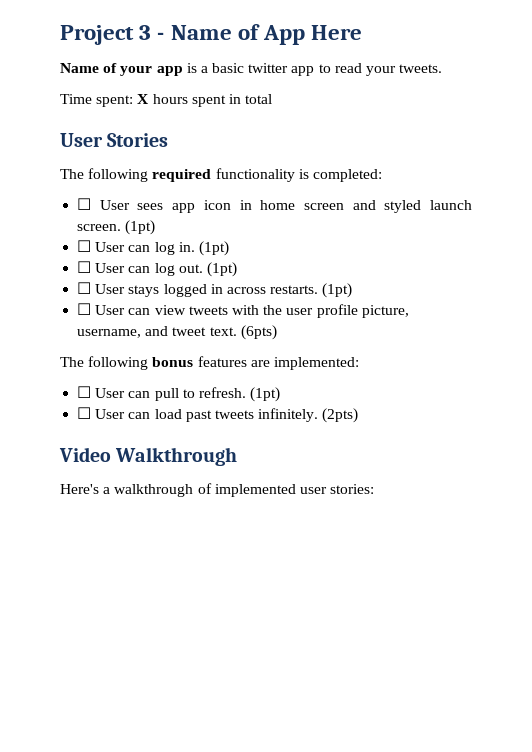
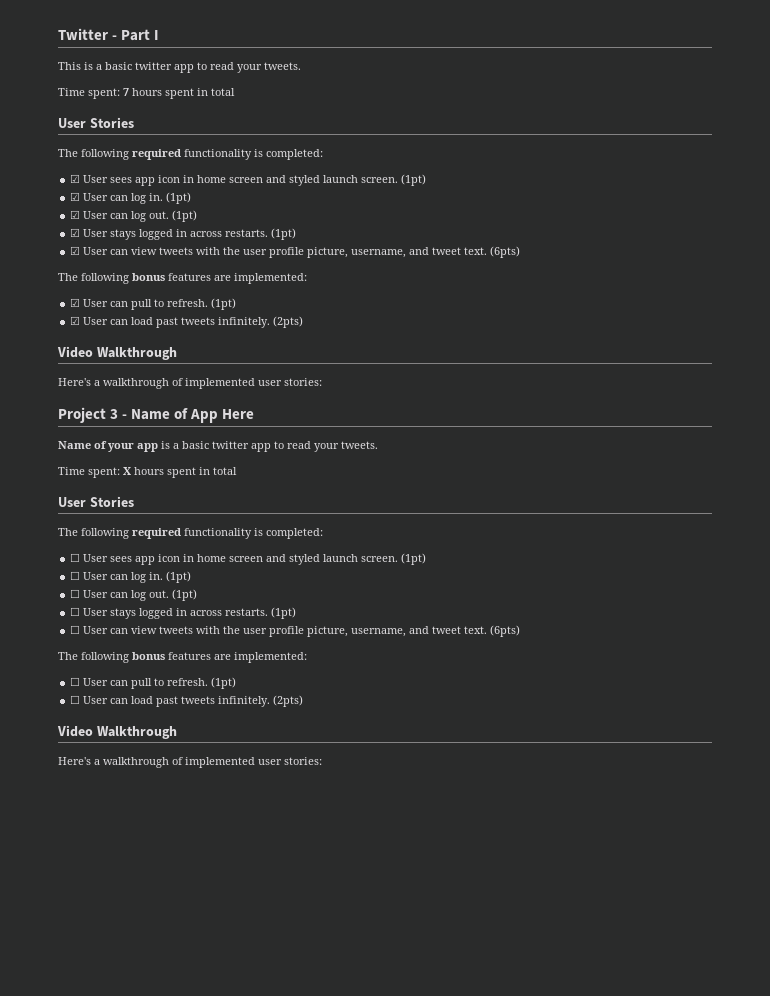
+ Twitter - Part I
+ This is a basic twitter app to read your tweets.
+ Time spent: 7 hours spent in total
+ User Stories
+ The following required functionality is completed:
+ ☑ User sees app icon in home screen and styled launch screen. (1pt)
+ ☑ User can log in. (1pt)
+ ☑ User can log out. (1pt)
+ ☑ User stays logged in across restarts. (1pt)
+ ☑ User can view tweets with the user profile picture, username, and tweet text. (6pts)
+ The following bonus features are implemented:
+ ☑ User can pull to refresh. (1pt)
+ ☑ User can load past tweets infinitely. (2pts)
+ Video Walkthrough
+ Here's a walkthrough of implemented user stories:

